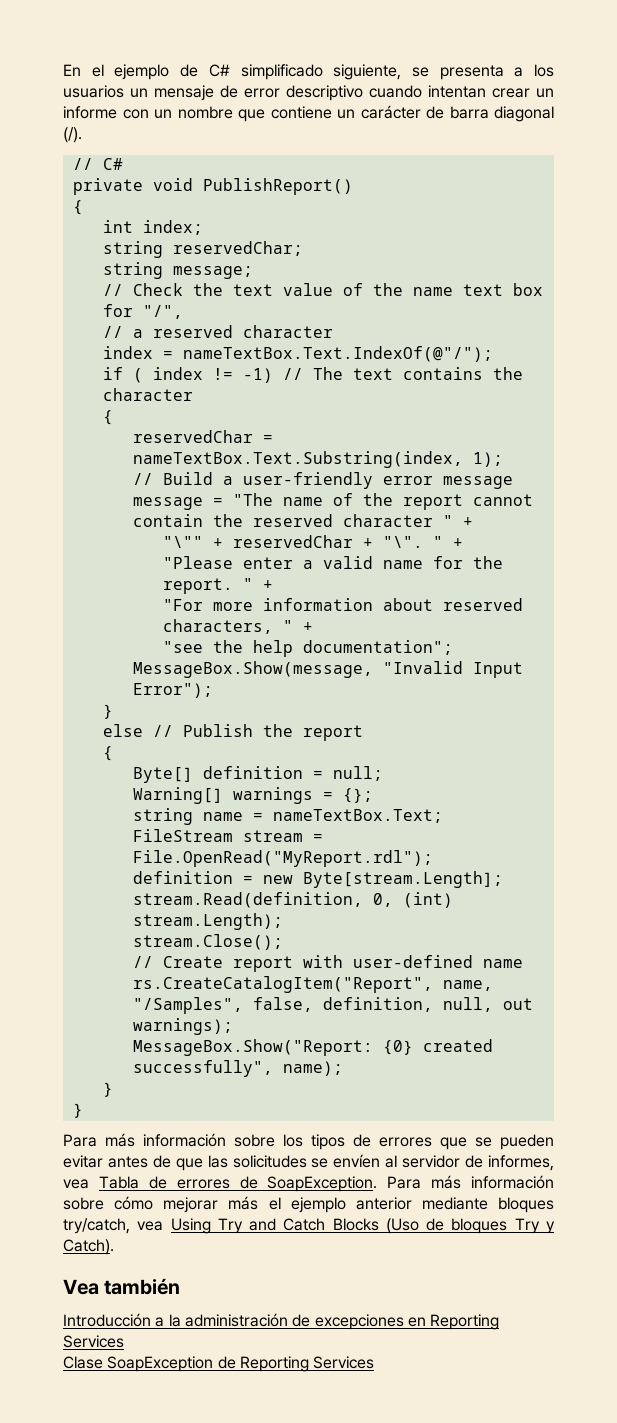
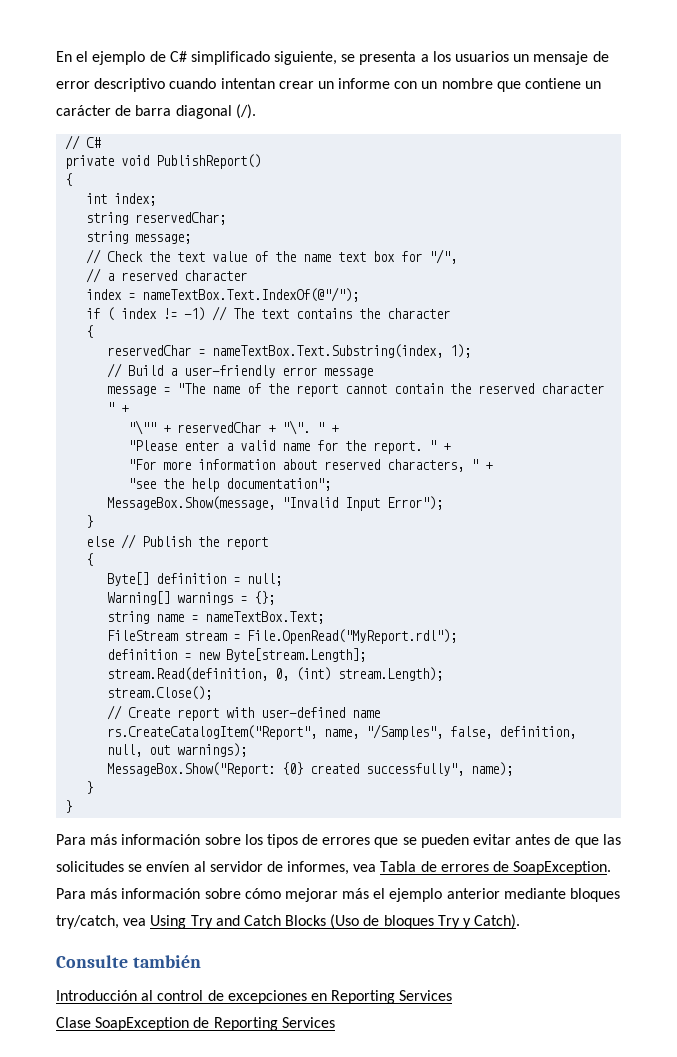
- Vea también
+ Consulte también
- Introducción a la administración de excepciones en Reporting Services
+ Introducción al control de excepciones en Reporting Services

